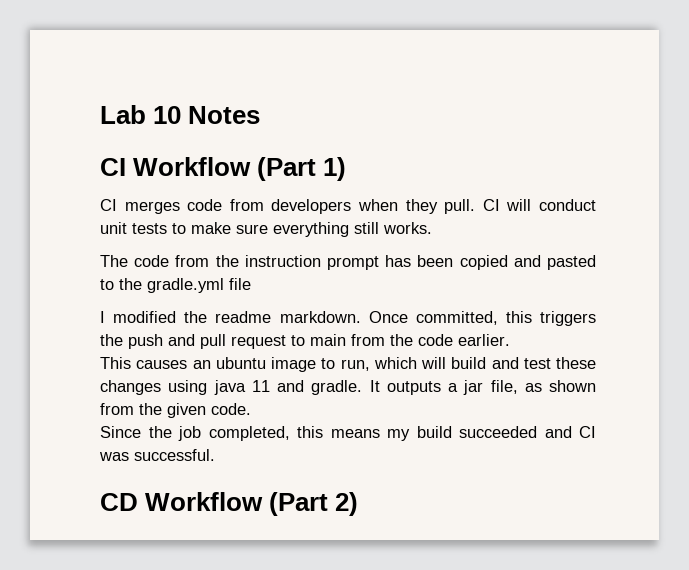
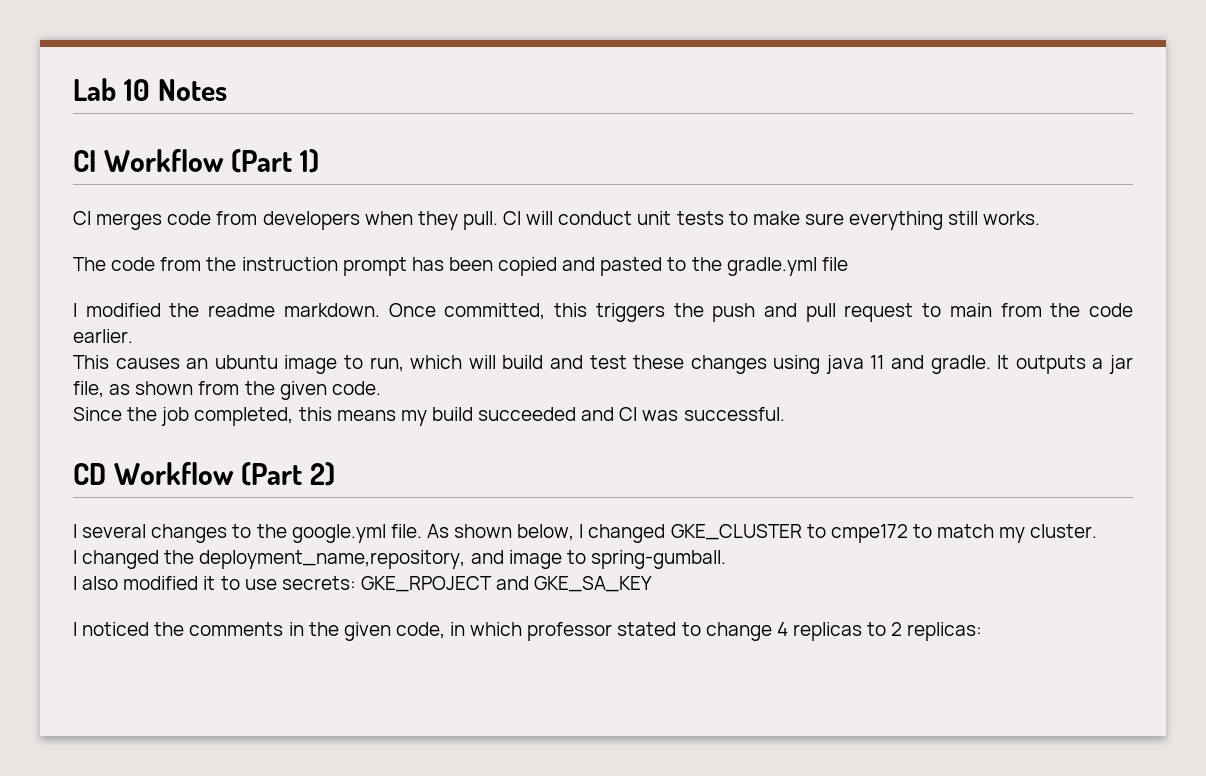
+ I several changes to the google.yml file. As shown below, I changed GKE_CLUSTER to cmpe172 to match my cluster.
+ I changed the deployment_name,repository, and image to spring-gumball.
+ I also modified it to use secrets: GKE_RPOJECT and GKE_SA_KEY
+ I noticed the comments in the given code, in which professor stated to change 4 replicas to 2 replicas:

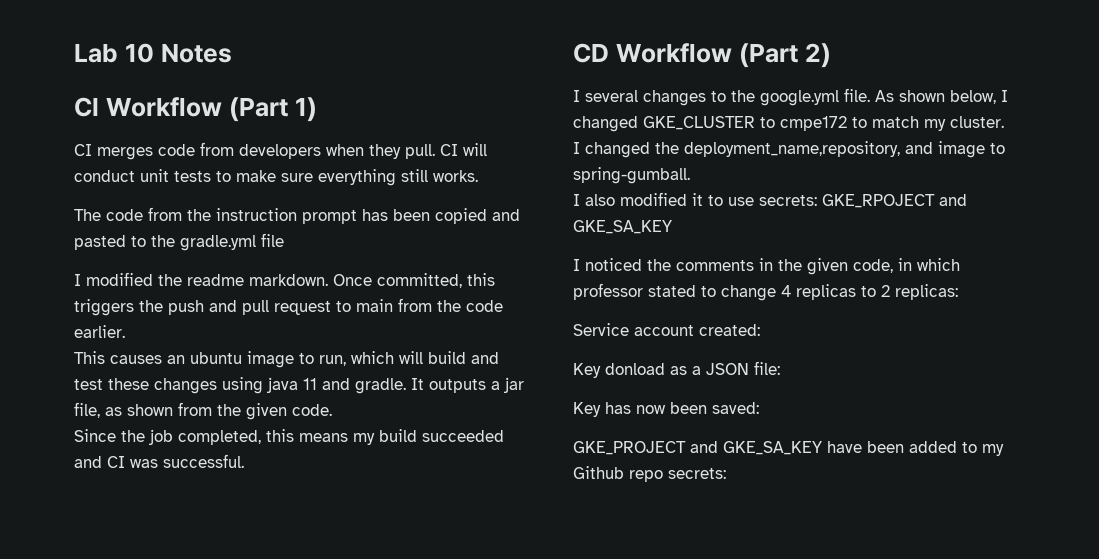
+ Service account created:
+ Key donload as a JSON file:
+ Key has now been saved:
+ GKE_PROJECT and GKE_SA_KEY have been added to my Github repo secrets:

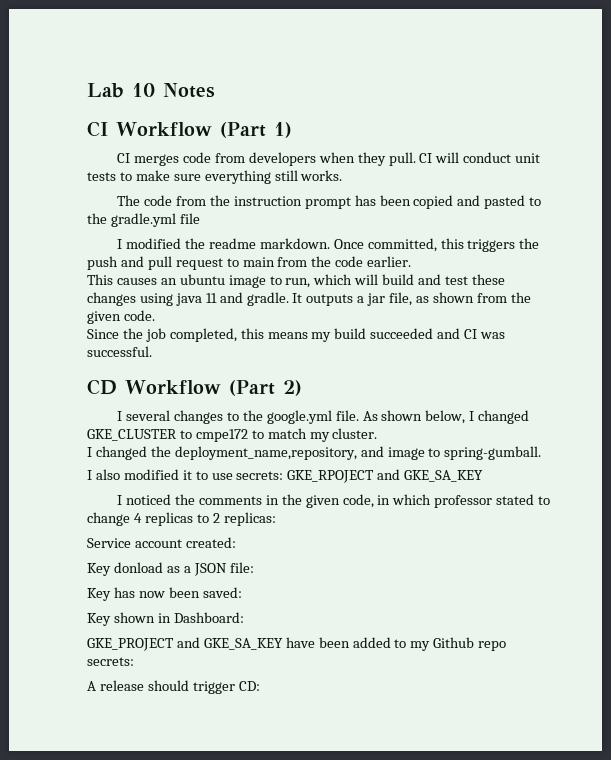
+ Key shown in Dashboard:
+ A release should trigger CD:

